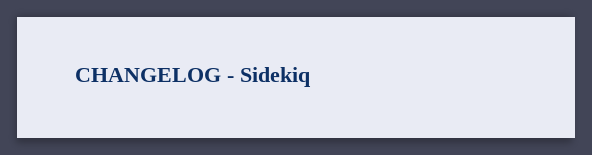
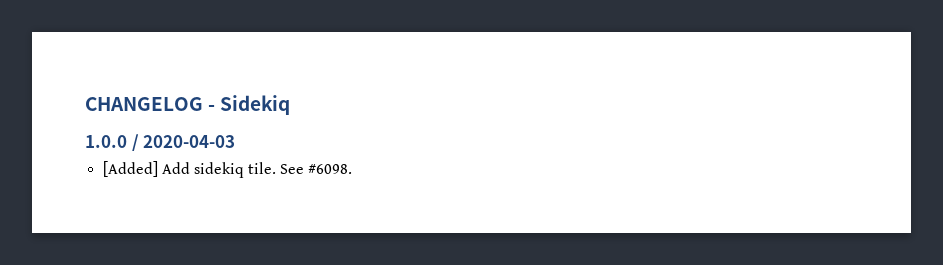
+ 1.0.0 / 2020-04-03
+ [Added] Add sidekiq tile. See #6098.

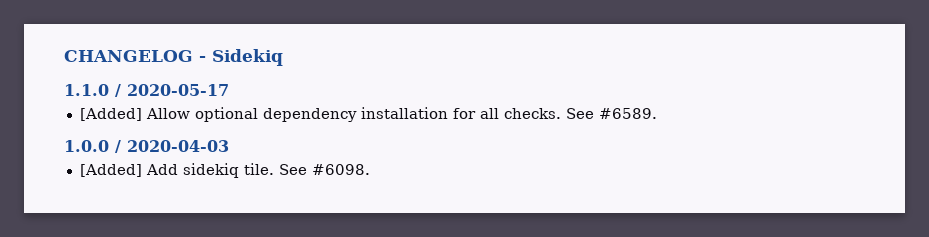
+ 1.1.0 / 2020-05-17
+ [Added] Allow optional dependency installation for all checks. See #6589.

